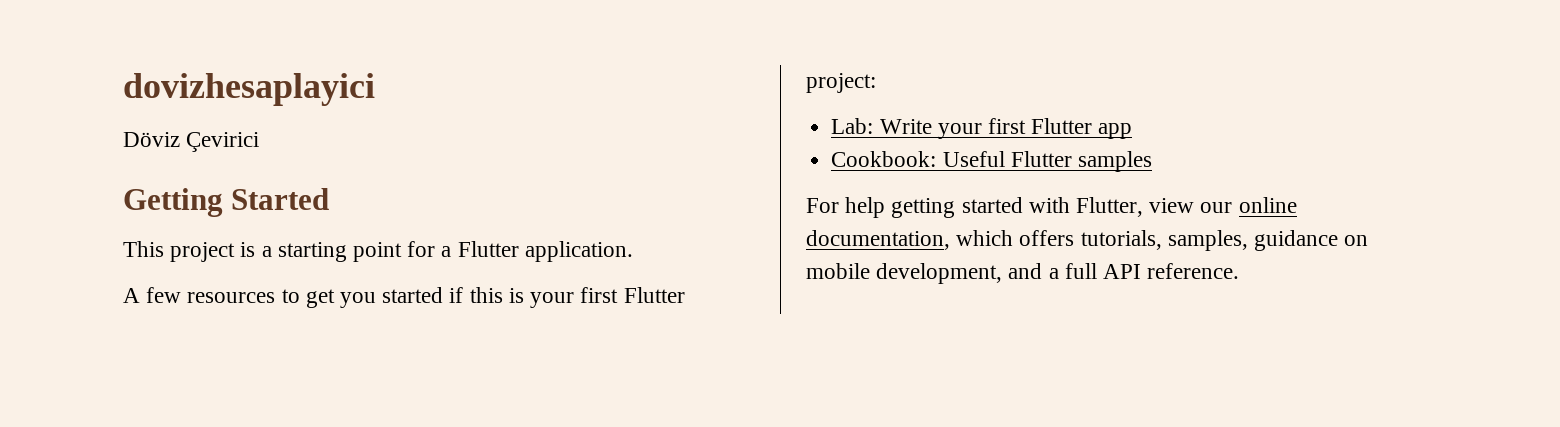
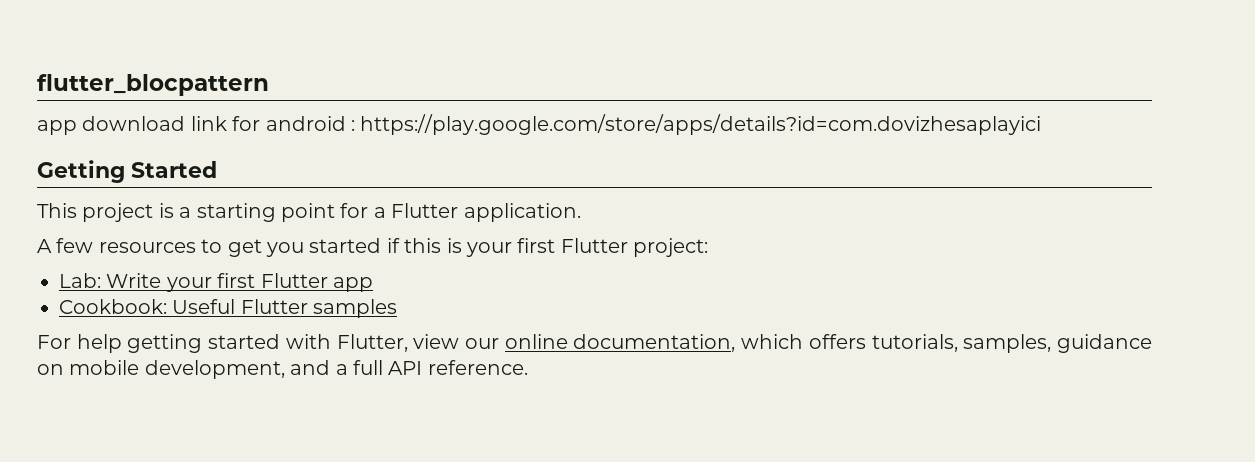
- dovizhesaplayici
- Döviz Çevirici
+ flutter_blocpattern
+ app download link for android : https://play.google.com/store/apps/details?id=com.dovizhesaplayici

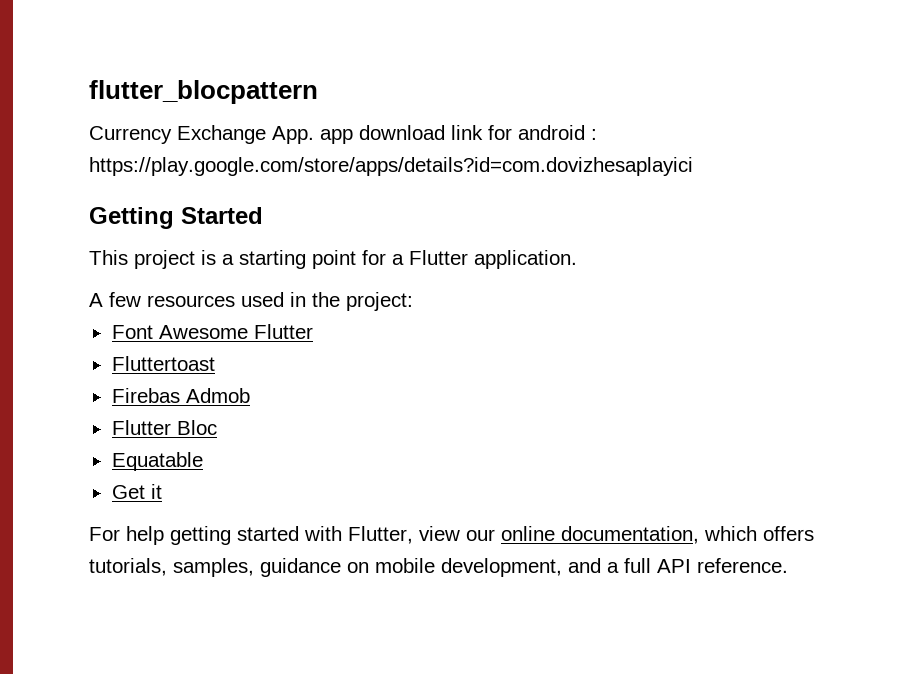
- app download link for android : https://play.google.com/store/apps/details?id=com.dovizhesaplayici
+ Currency Exchange App. app download link for android : https://play.google.com/store/apps/details?id=com.dovizhesaplayici
- A few resources to get you started if this is your first Flutter project:
- Lab: Write your first Flutter app
- Cookbook: Useful Flutter samples
+ A few resources used in the project:
+ Font Awesome Flutter
+ Fluttertoast
+ Firebas Admob
+ Flutter Bloc
+ Equatable
+ Get it

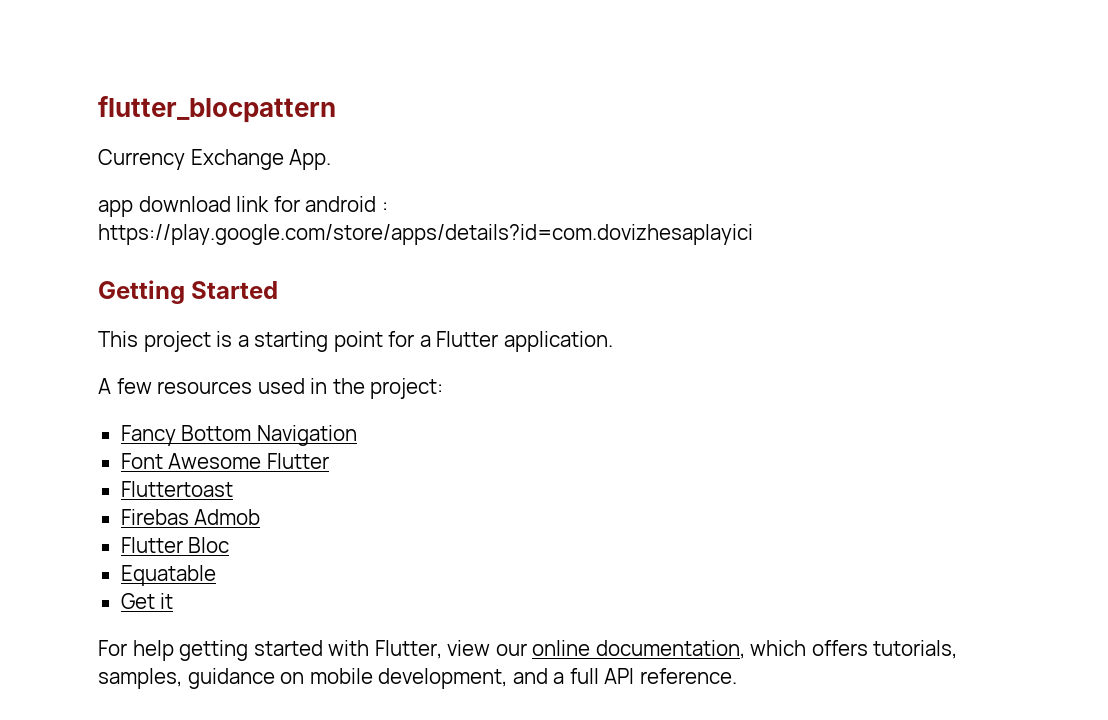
- Currency Exchange App. app download link for android : https://play.google.com/store/apps/details?id=com.dovizhesaplayici
+ Currency Exchange App.
+ app download link for android : https://play.google.com/store/apps/details?id=com.dovizhesaplayici
+ Fancy Bottom Navigation

